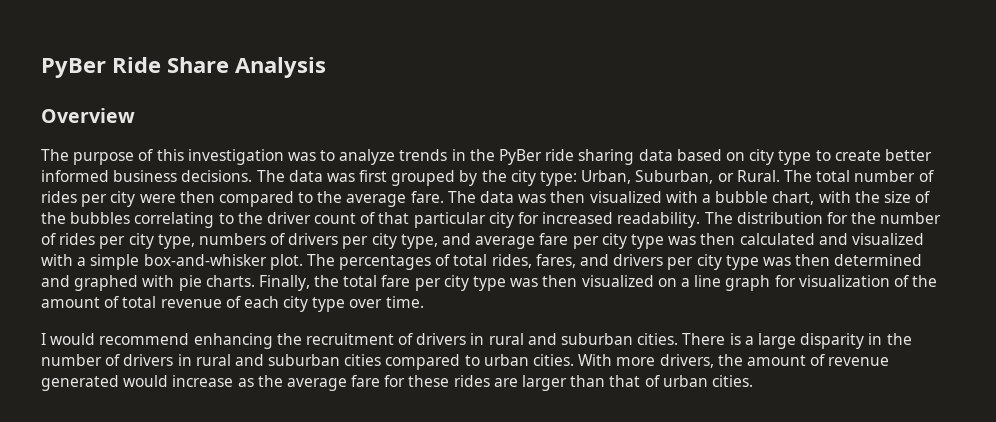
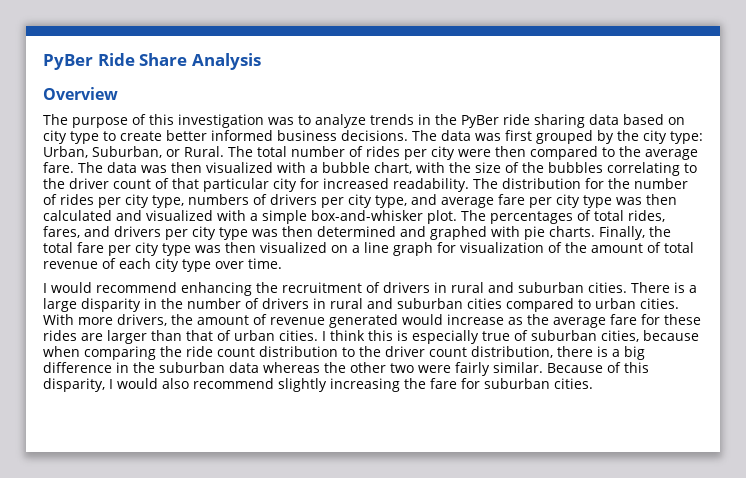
+ I think this is especially true of suburban cities, because when comparing the ride count distribution to the driver count distribution, there is a big difference in the suburban data whereas the other two were fairly similar. Because of this disparity, I would also recommend slightly increasing the fare for suburban cities.

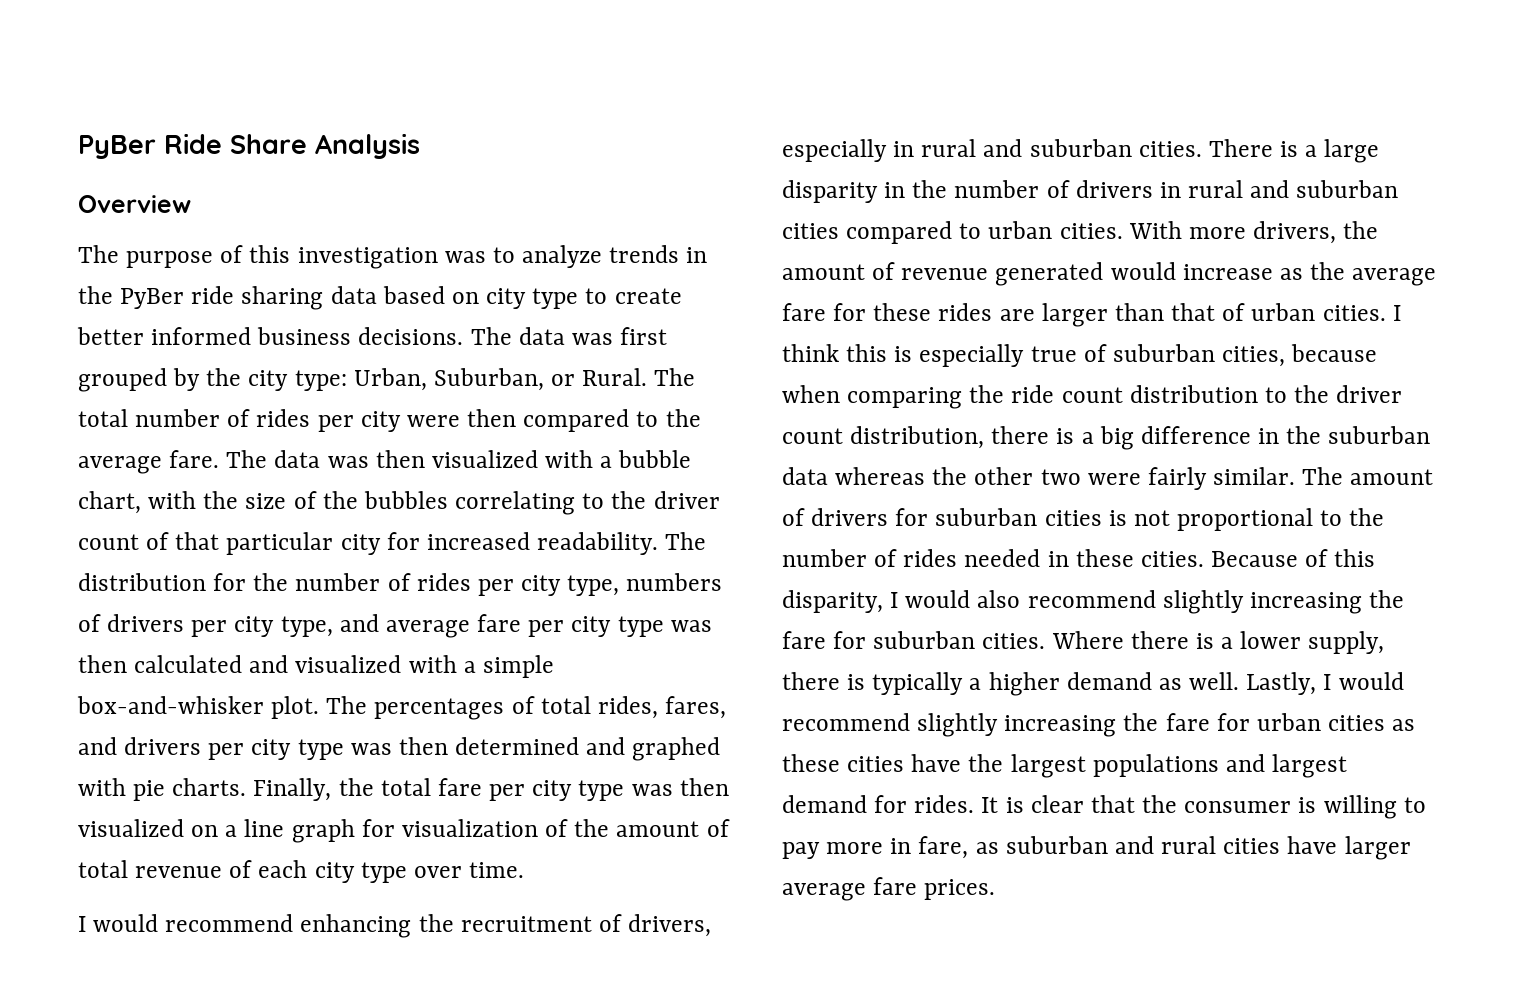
- I would recommend enhancing the recruitment of drivers in rural and suburban cities.
+ I would recommend enhancing the recruitment of drivers, especially in rural and suburban cities.
+ The amount of drivers for suburban cities is not proportional to the number of rides needed in these cities.
+ Where there is a lower supply, there is typically a higher demand as well. Lastly, I would recommend slightly increasing the fare for urban cities as these cities have the largest populations and largest demand for rides. It is clear that the consumer is willing to pay more in fare, as suburban and rural cities have larger average fare prices.

